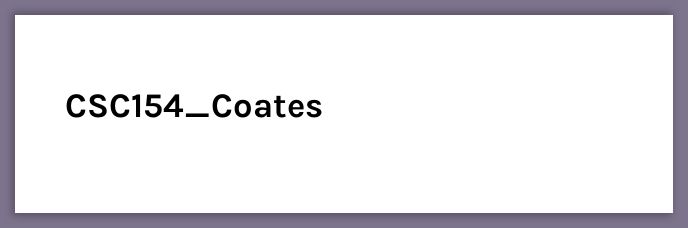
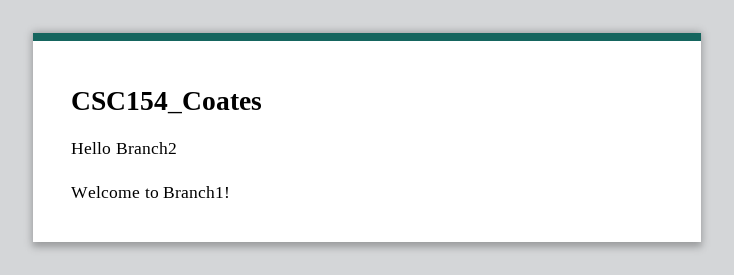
+ Hello Branch2
+ Welcome to Branch1!

